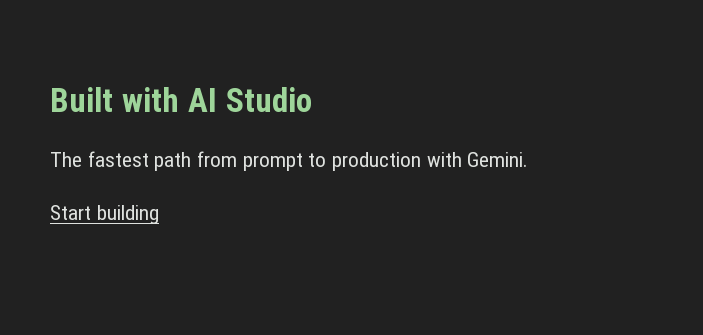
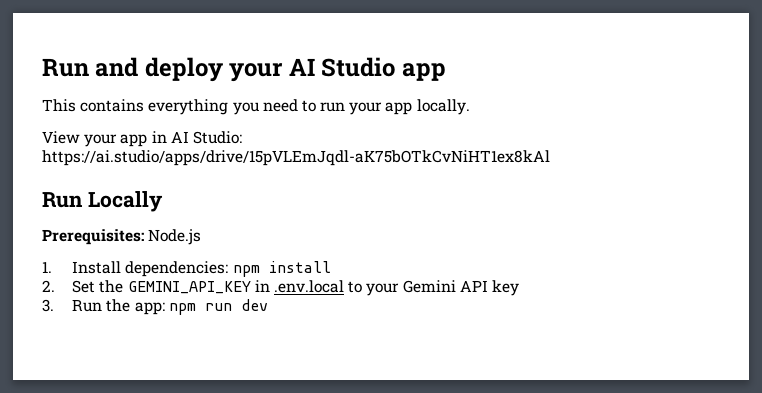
- Built with AI Studio
- The fastest path from prompt to production with Gemini.
- Start building
+ Run and deploy your AI Studio app
+ This contains everything you need to run your app locally.
+ View your app in AI Studio: https://ai.studio/apps/drive/15pVLEmJqdl-aK75bOTkCvNiHT1ex8kAl
+ Run Locally
+ Prerequisites: Node.js
+ 1. Install dependencies: npm install
+ 2. Set the GEMINI_API_KEY in .env.local to your Gemini API key
+ 3. Run the app: npm run dev

